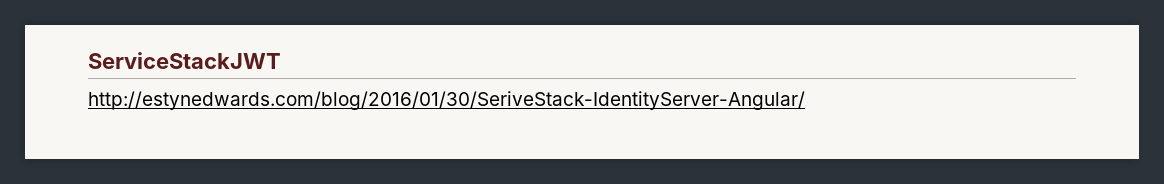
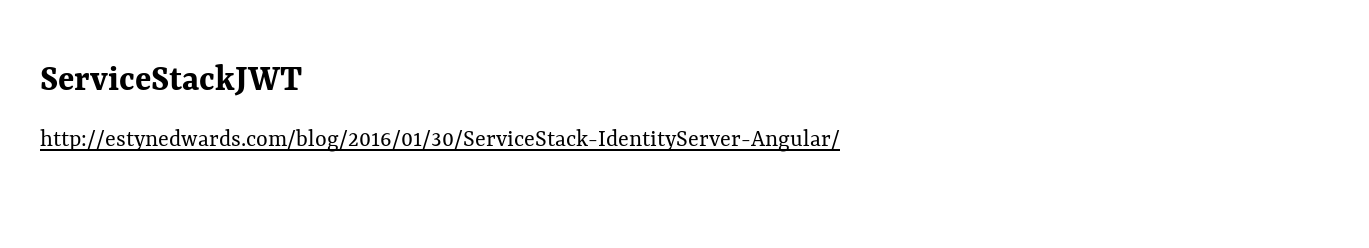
- http://estynedwards.com/blog/2016/01/30/SeriveStack-IdentityServer-Angular/
+ http://estynedwards.com/blog/2016/01/30/ServiceStack-IdentityServer-Angular/

